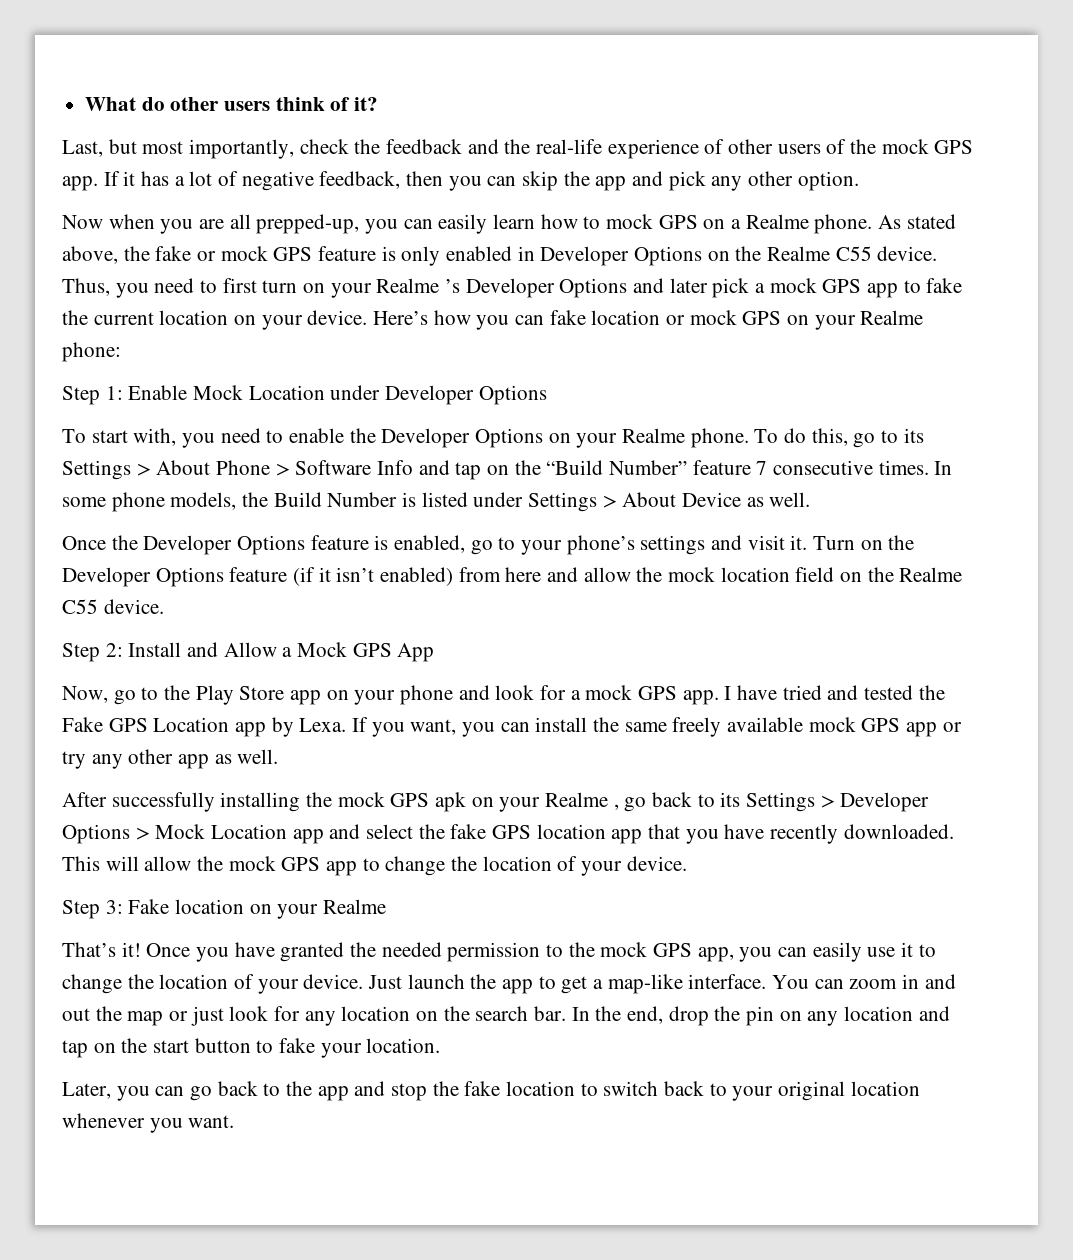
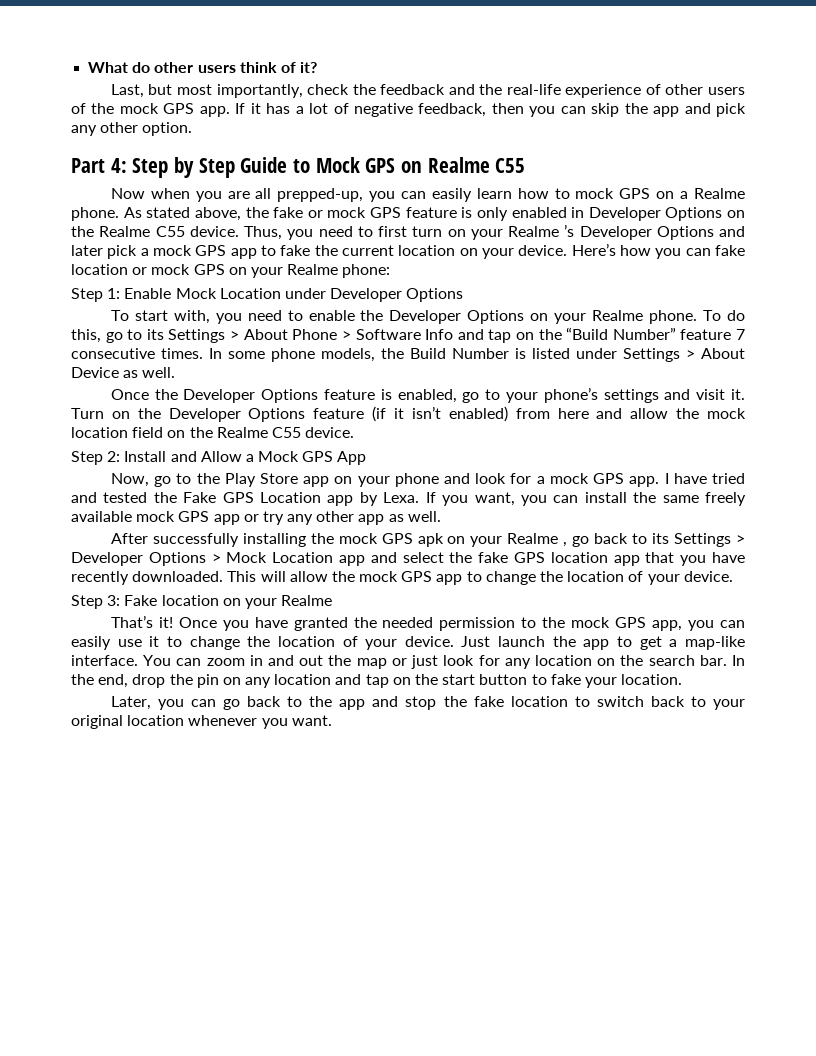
+ Part 4: Step by Step Guide to Mock GPS on Realme C55

